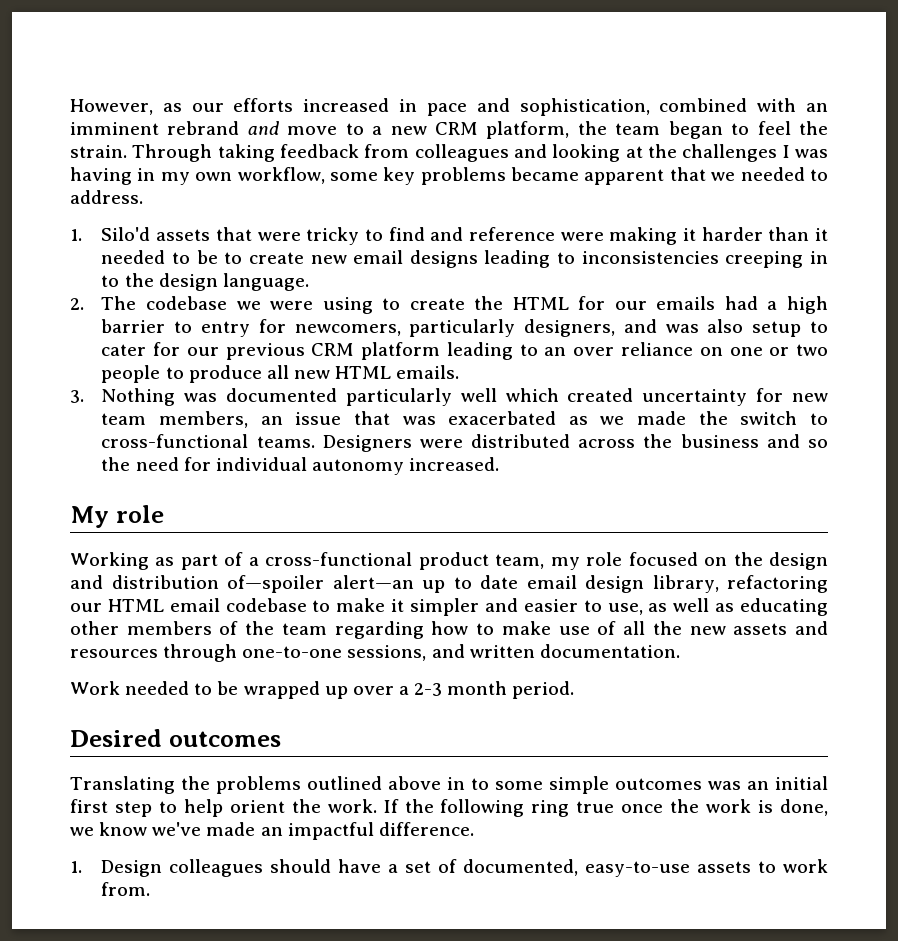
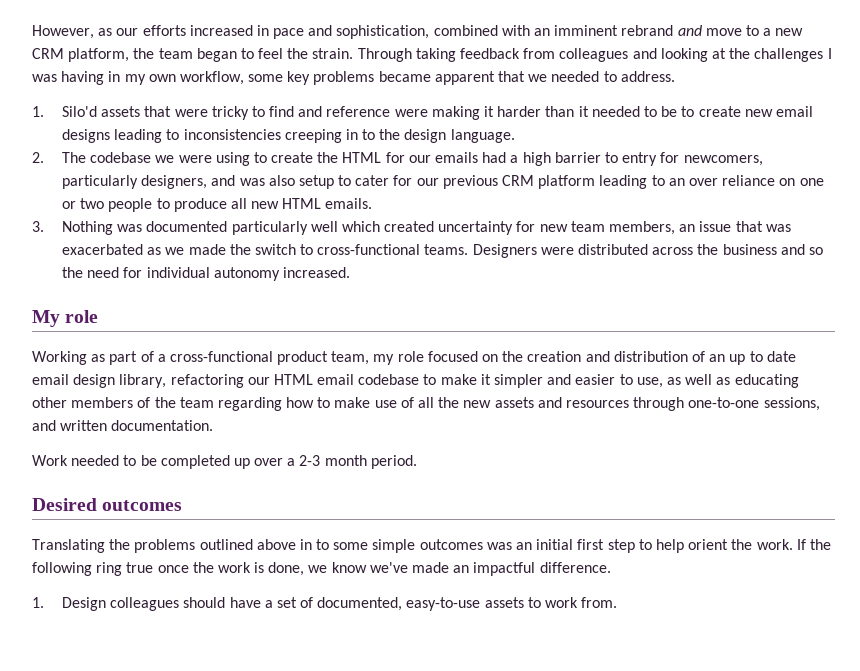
- Working as part of a cross-functional product team, my role focused on the design and distribution of—spoiler alert—an up to date email design library, refactoring our HTML email codebase to make it simpler and easier to use, as well as educating other members of the team regarding how to make use of all the new assets and resources through one-to-one sessions, and written documentation.
+ Working as part of a cross-functional product team, my role focused on the creation and distribution of an up to date email design library, refactoring our HTML email codebase to make it simpler and easier to use, as well as educating other members of the team regarding how to make use of all the new assets and resources through one-to-one sessions, and written documentation.
- Work needed to be wrapped up over a 2-3 month period.
+ Work needed to be completed up over a 2-3 month period.

